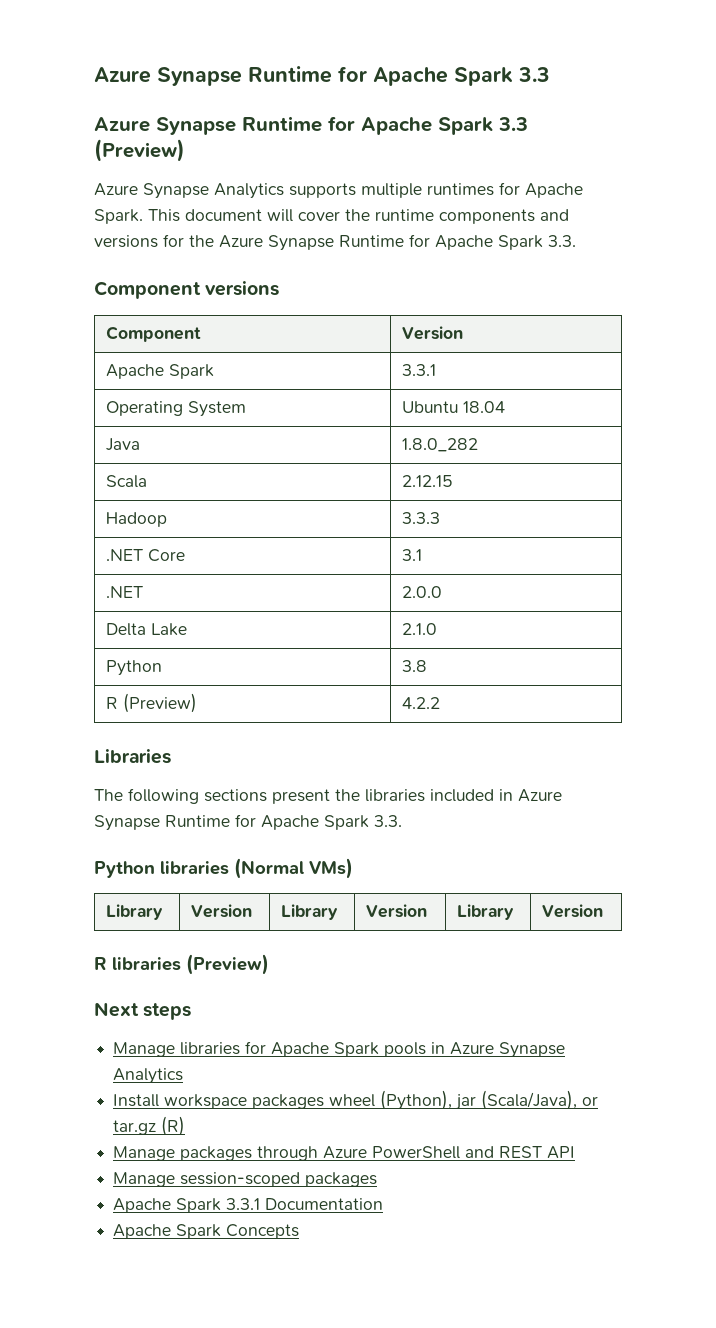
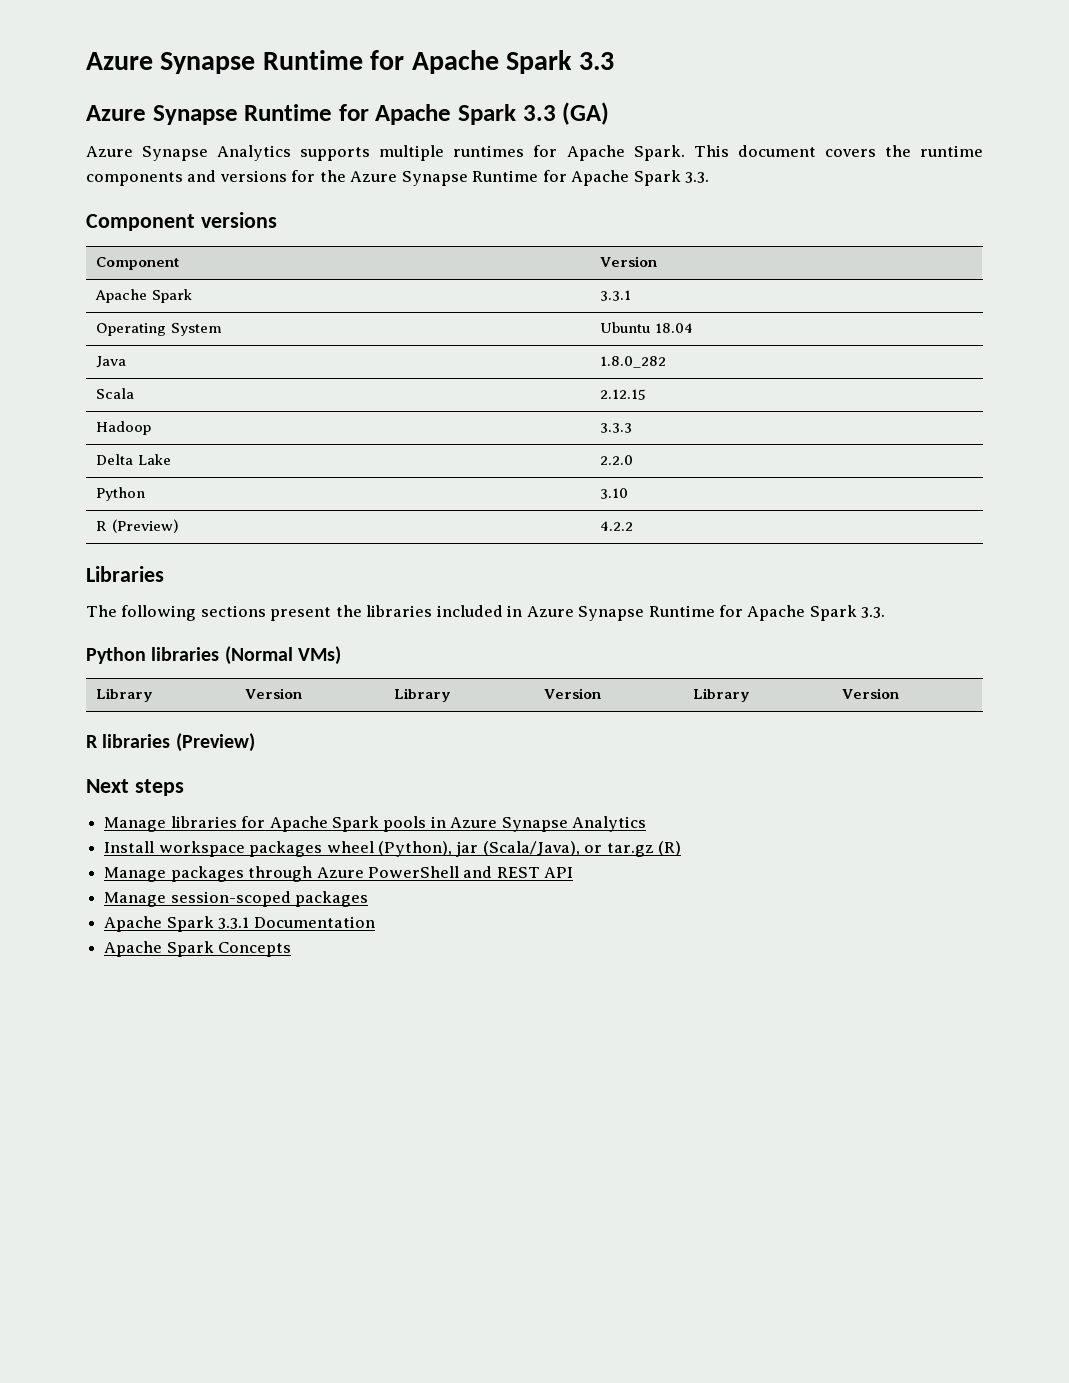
- Azure Synapse Runtime for Apache Spark 3.3 (Preview)
+ Azure Synapse Runtime for Apache Spark 3.3 (GA)
- This document will cover the runtime components and versions for the Azure Synapse Runtime for Apache Spark 3.3.
+ This document covers the runtime components and versions for the Azure Synapse Runtime for Apache Spark 3.3.
- .NET Core | 3.1
- .NET | 2.0.0
- Delta Lake | 2.1.0
+ Delta Lake | 2.2.0
- Python | 3.8
+ Python | 3.10

